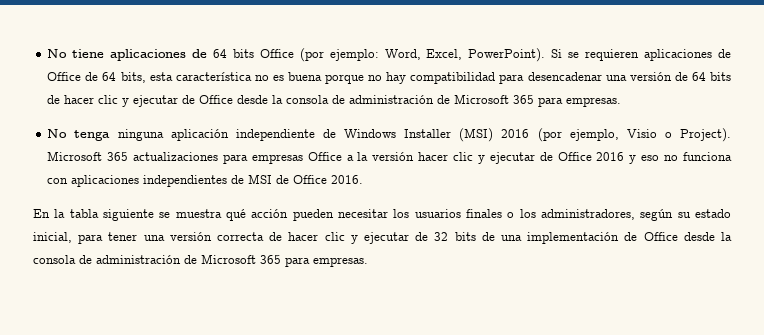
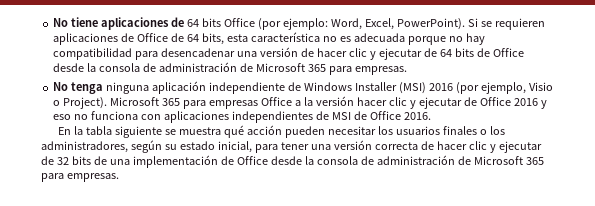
- Si se requieren aplicaciones de Office de 64 bits, esta característica no es buena porque no hay compatibilidad para desencadenar una versión de 64 bits de hacer clic y ejecutar de Office desde la consola de administración de Microsoft 365 para empresas.
+ Si se requieren aplicaciones de Office de 64 bits, esta característica no es adecuada porque no hay compatibilidad para desencadenar una versión de hacer clic y ejecutar de 64 bits de Office desde la consola de administración de Microsoft 365 para empresas.
- Microsoft 365 actualizaciones para empresas Office a la versión hacer clic y ejecutar de Office 2016 y eso no funciona con aplicaciones independientes de MSI de Office 2016.
+ Microsoft 365 para empresas Office a la versión hacer clic y ejecutar de Office 2016 y eso no funciona con aplicaciones independientes de MSI de Office 2016.

